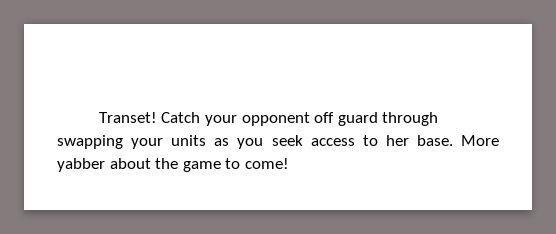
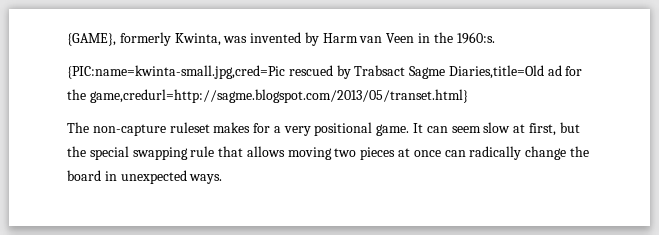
- Transet! Catch your opponent off guard through swapping your units as you seek access to her base. More yabber about the game to come!
+ {GAME}, formerly Kwinta, was invented by Harm van Veen in the 1960:s.
+ {PIC:name=kwinta-small.jpg,cred=Pic rescued by Trabsact Sagme Diaries,title=Old ad for the game,credurl=http://sagme.blogspot.com/2013/05/transet.html}
+ The non-capture ruleset makes for a very positional game. It can seem slow at first, but the special swapping rule that allows moving two pieces at once can radically change the board in unexpected ways.

